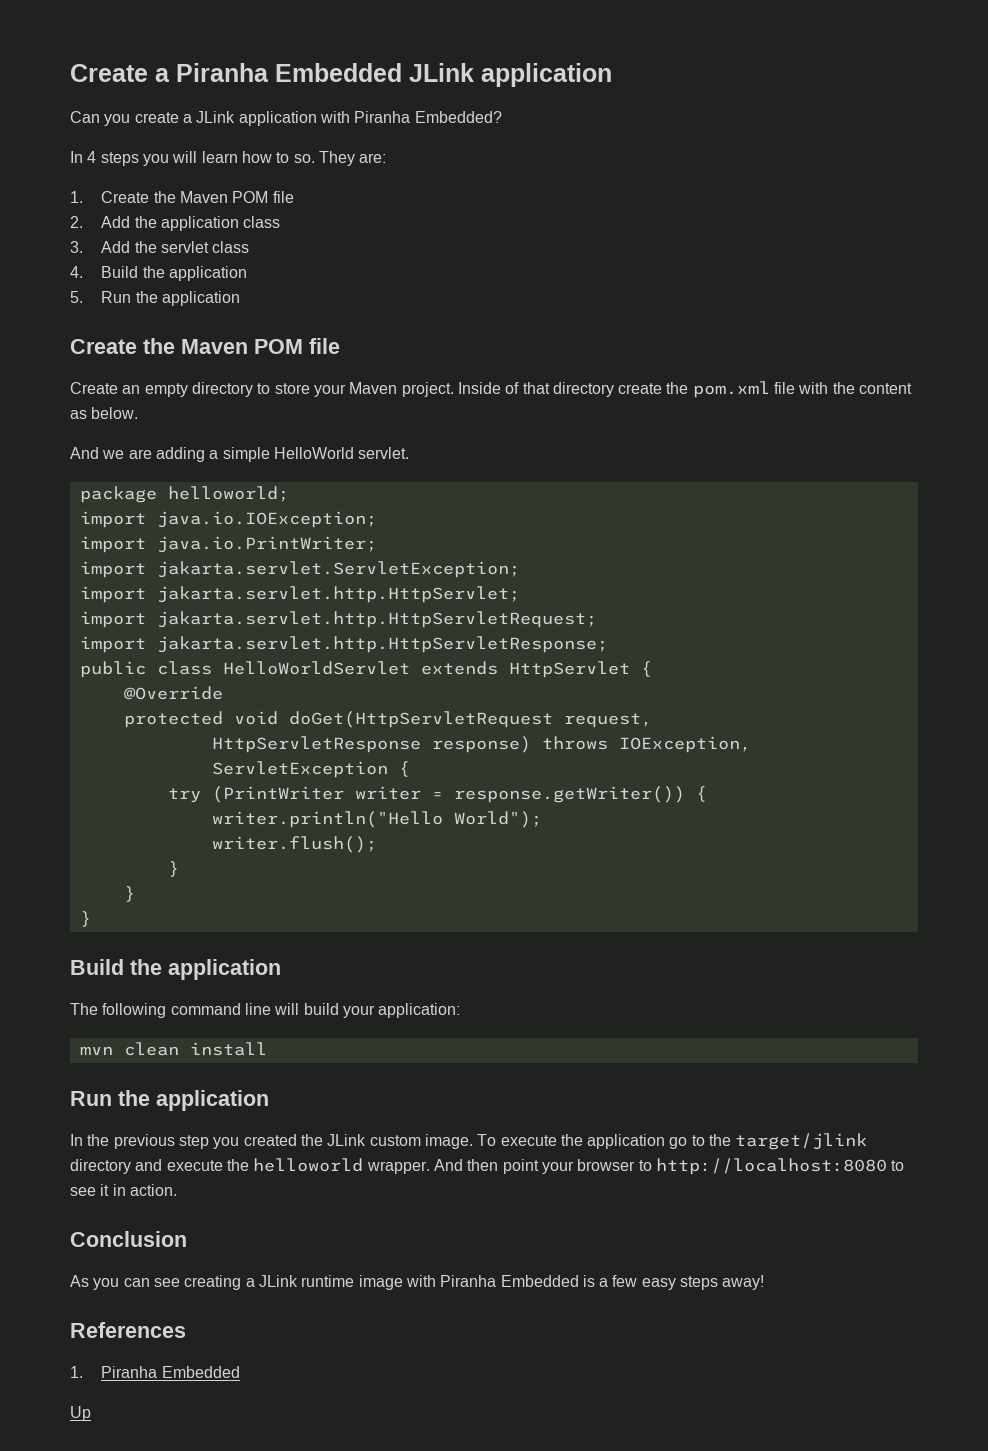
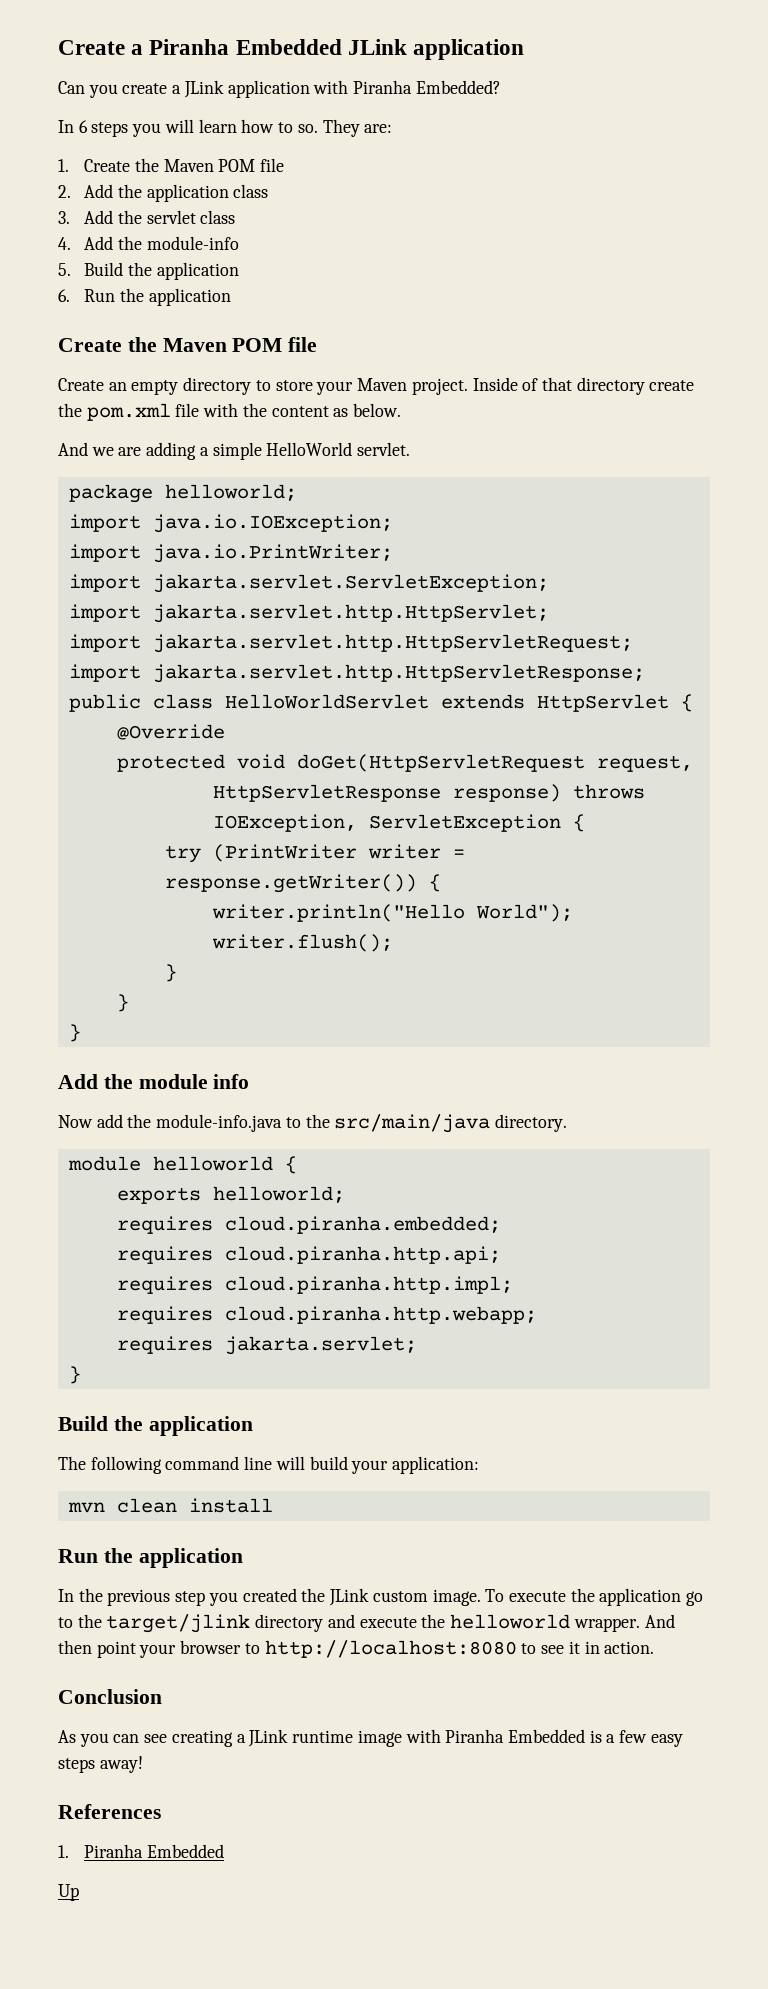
- In 4 steps you will learn how to so.
+ In 6 steps you will learn how to so.
- 4. Build the application
- 5. Run the application
+ 4. Add the module-info
+ 5. Build the application
+ 6. Run the application
+ Add the module info
+ Now add the module-info.java to the src/main/java directory.
+ module helloworld {
+ exports helloworld;
+ requires cloud.piranha.embedded;
+ requires cloud.piranha.http.api;
+ requires cloud.piranha.http.impl;
+ requires cloud.piranha.http.webapp;
+ requires jakarta.servlet;
+ }

